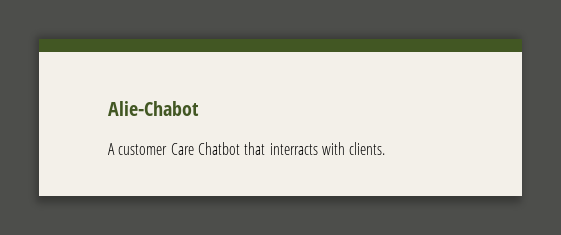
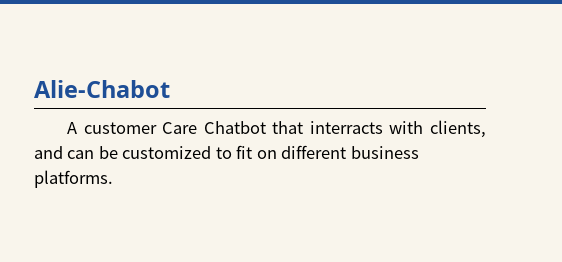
- A customer Care Chatbot that interracts with clients.
+ A customer Care Chatbot that interracts with clients, and can be customized to fit on different business platforms.

